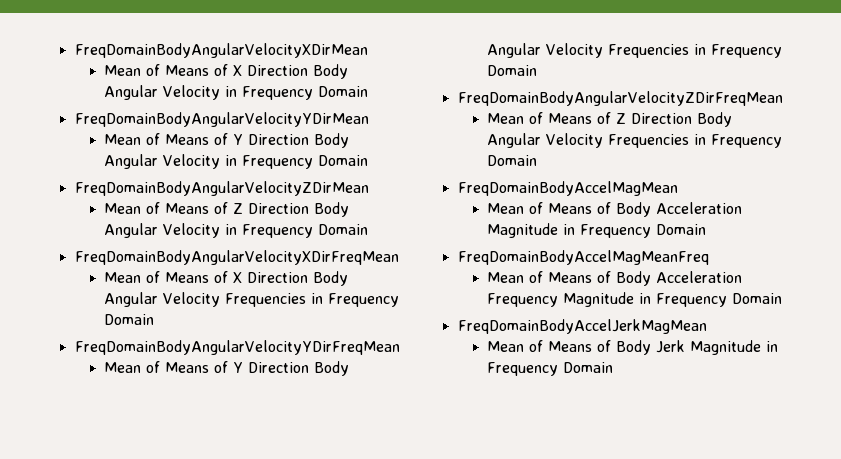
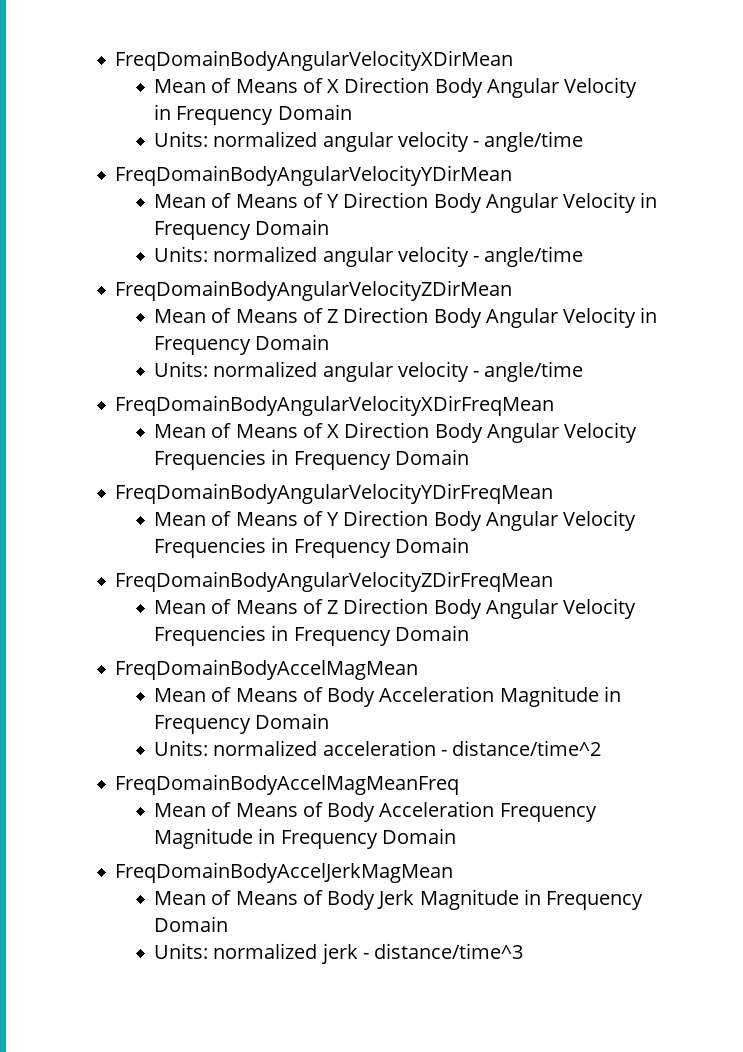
  Mean of Means of X Direction Body Angular Velocity in Frequency Domain
+ Units: normalized angular velocity - angle/time
  Mean of Means of Y Direction Body Angular Velocity in Frequency Domain
+ Units: normalized angular velocity - angle/time
  Mean of Means of Z Direction Body Angular Velocity in Frequency Domain
+ Units: normalized angular velocity - angle/time
+ Units: normalized acceleration - distance/time^2
+ Units: normalized jerk - distance/time^3

